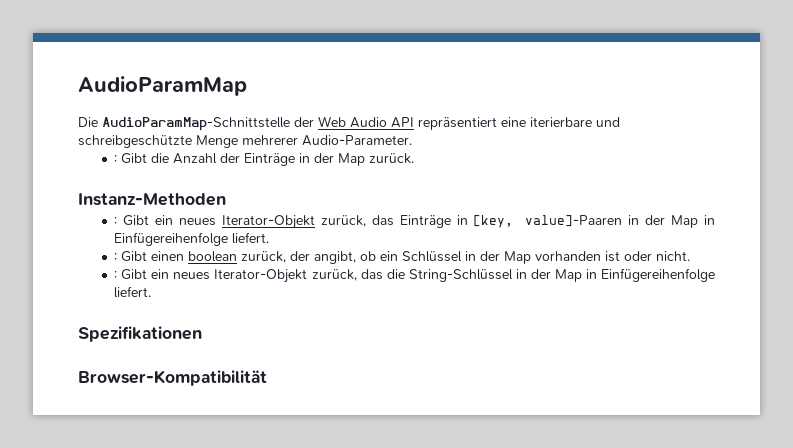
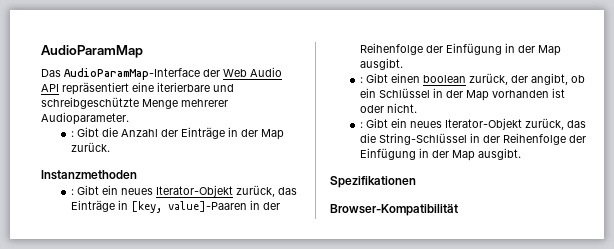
- Die AudioParamMap-Schnittstelle der Web Audio API repräsentiert eine iterierbare und schreibgeschützte Menge mehrerer Audio-Parameter.
+ Das AudioParamMap-Interface der Web Audio API repräsentiert eine iterierbare und schreibgeschützte Menge mehrerer Audioparameter.
- Instanz-Methoden
+ Instanzmethoden
- : Gibt ein neues Iterator-Objekt zurück, das Einträge in [key, value]-Paaren in der Map in Einfügereihenfolge liefert.
+ : Gibt ein neues Iterator-Objekt zurück, das Einträge in [key, value]-Paaren in der Reihenfolge der Einfügung in der Map ausgibt.
- : Gibt ein neues Iterator-Objekt zurück, das die String-Schlüssel in der Map in Einfügereihenfolge liefert.
+ : Gibt ein neues Iterator-Objekt zurück, das die String-Schlüssel in der Reihenfolge der Einfügung in der Map ausgibt.

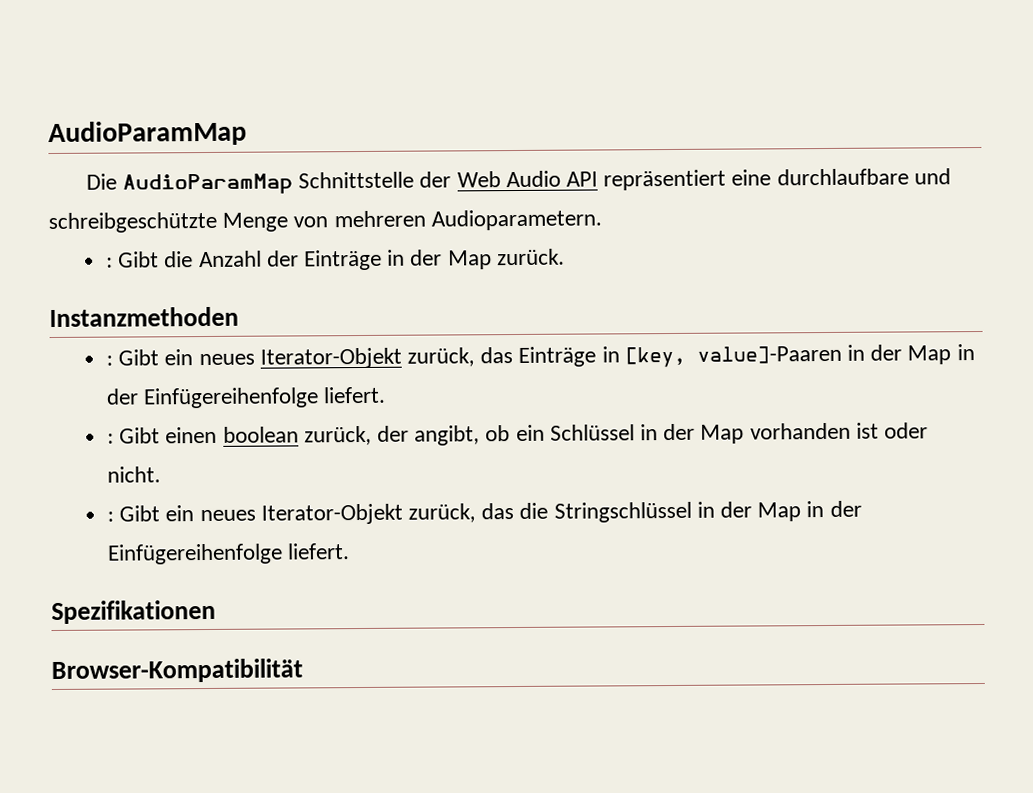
- Das AudioParamMap-Interface der Web Audio API repräsentiert eine iterierbare und schreibgeschützte Menge mehrerer Audioparameter.
+ Die AudioParamMap Schnittstelle der Web Audio API repräsentiert eine durchlaufbare und schreibgeschützte Menge von mehreren Audioparametern.
- : Gibt ein neues Iterator-Objekt zurück, das Einträge in [key, value]-Paaren in der Reihenfolge der Einfügung in der Map ausgibt.
+ : Gibt ein neues Iterator-Objekt zurück, das Einträge in [key, value]-Paaren in der Map in der Einfügereihenfolge liefert.
- : Gibt ein neues Iterator-Objekt zurück, das die String-Schlüssel in der Reihenfolge der Einfügung in der Map ausgibt.
+ : Gibt ein neues Iterator-Objekt zurück, das die Stringschlüssel in der Map in der Einfügereihenfolge liefert.

